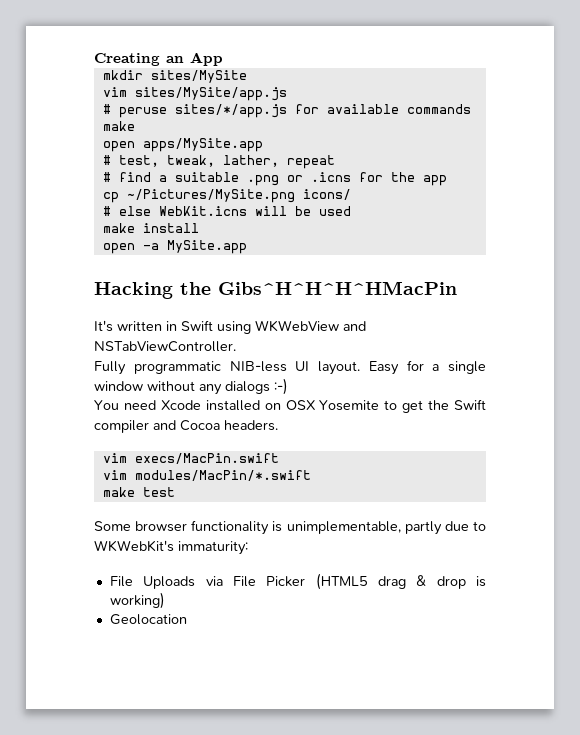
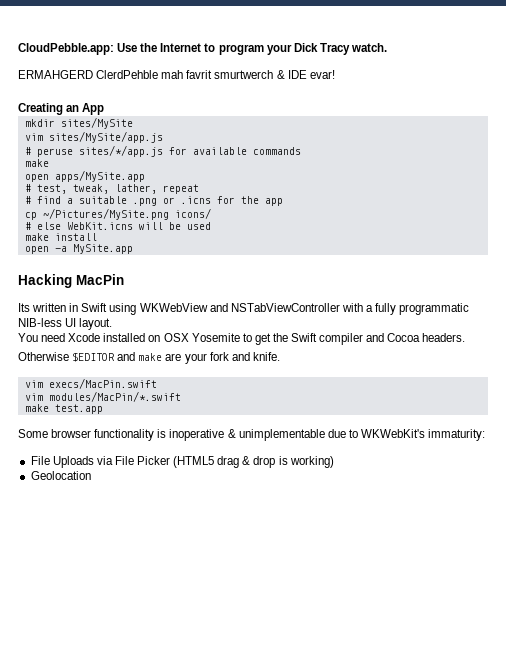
+ CloudPebble.app: Use the Internet to program your Dick Tracy watch.
+ ERMAHGERD ClerdPehble mah favrit smurtwerch & IDE evar!
- Hacking the Gibs^H^H^H^HMacPin
- It's written in Swift using WKWebView and NSTabViewController.
- Fully programmatic NIB-less UI layout. Easy for a single window without any dialogs :-)
+ Hacking MacPin
+ Its written in Swift using WKWebView and NSTabViewController with a fully programmatic NIB-less UI layout.
+ Otherwise $EDITOR and make are your fork and knife.
- make test
+ make test.app
- Some browser functionality is unimplementable, partly due to WKWebKit's immaturity:
+ Some browser functionality is inoperative & unimplementable due to WKWebKit's immaturity:

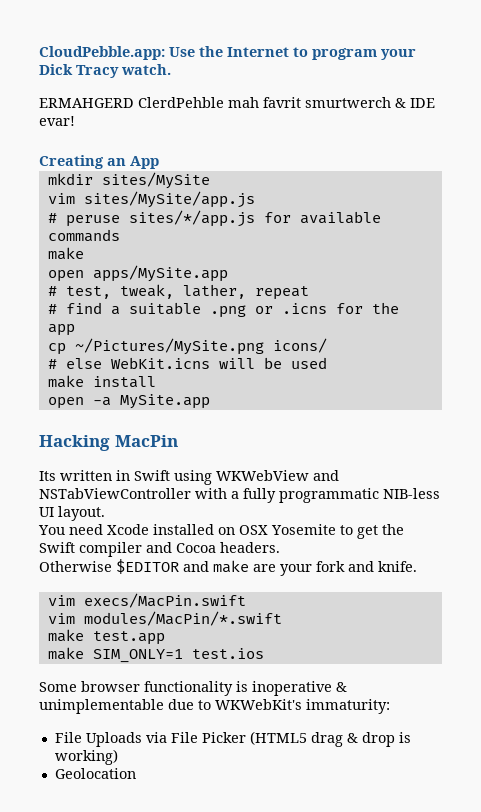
+ make SIM_ONLY=1 test.ios

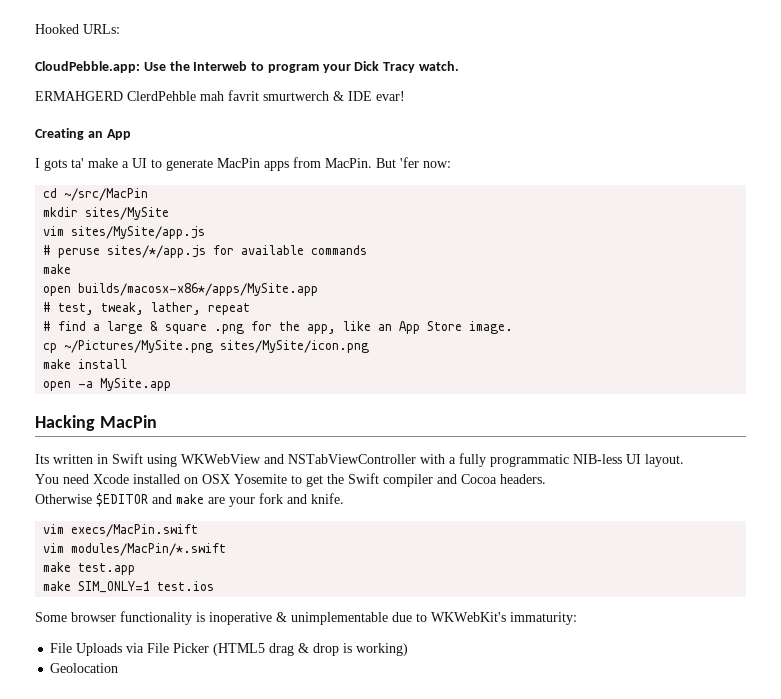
+ Hooked URLs:
- CloudPebble.app: Use the Internet to program your Dick Tracy watch.
+ CloudPebble.app: Use the Interweb to program your Dick Tracy watch.
+ I gots ta' make a UI to generate MacPin apps from MacPin. But 'fer now:
+ cd ~/src/MacPin
- open apps/MySite.app
+ open builds/macosx-x86*/apps/MySite.app
- # find a suitable .png or .icns for the app
- cp ~/Pictures/MySite.png icons/
- # else WebKit.icns will be used
+ # find a large & square .png for the app, like an App Store image.
+ cp ~/Pictures/MySite.png sites/MySite/icon.png

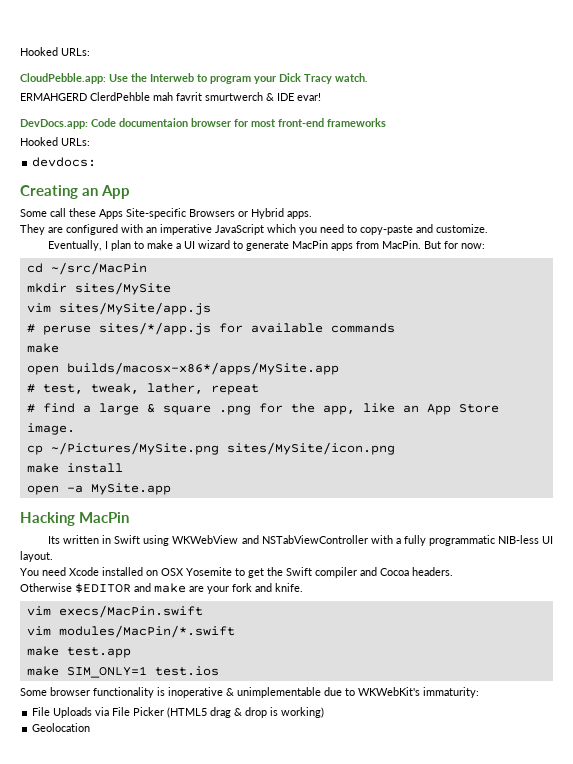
+ DevDocs.app: Code documentaion browser for most front-end frameworks
+ Hooked URLs:
+ devdocs:
  Creating an App
- I gots ta' make a UI to generate MacPin apps from MacPin.
+ Some call these Apps Site-specific Browsers or Hybrid apps.
+ They are configured with an imperative JavaScript which you need to copy-paste and customize.
+ Eventually, I plan to make a UI wizard to generate MacPin apps from MacPin.
- But 'fer now:
+ But for now:

